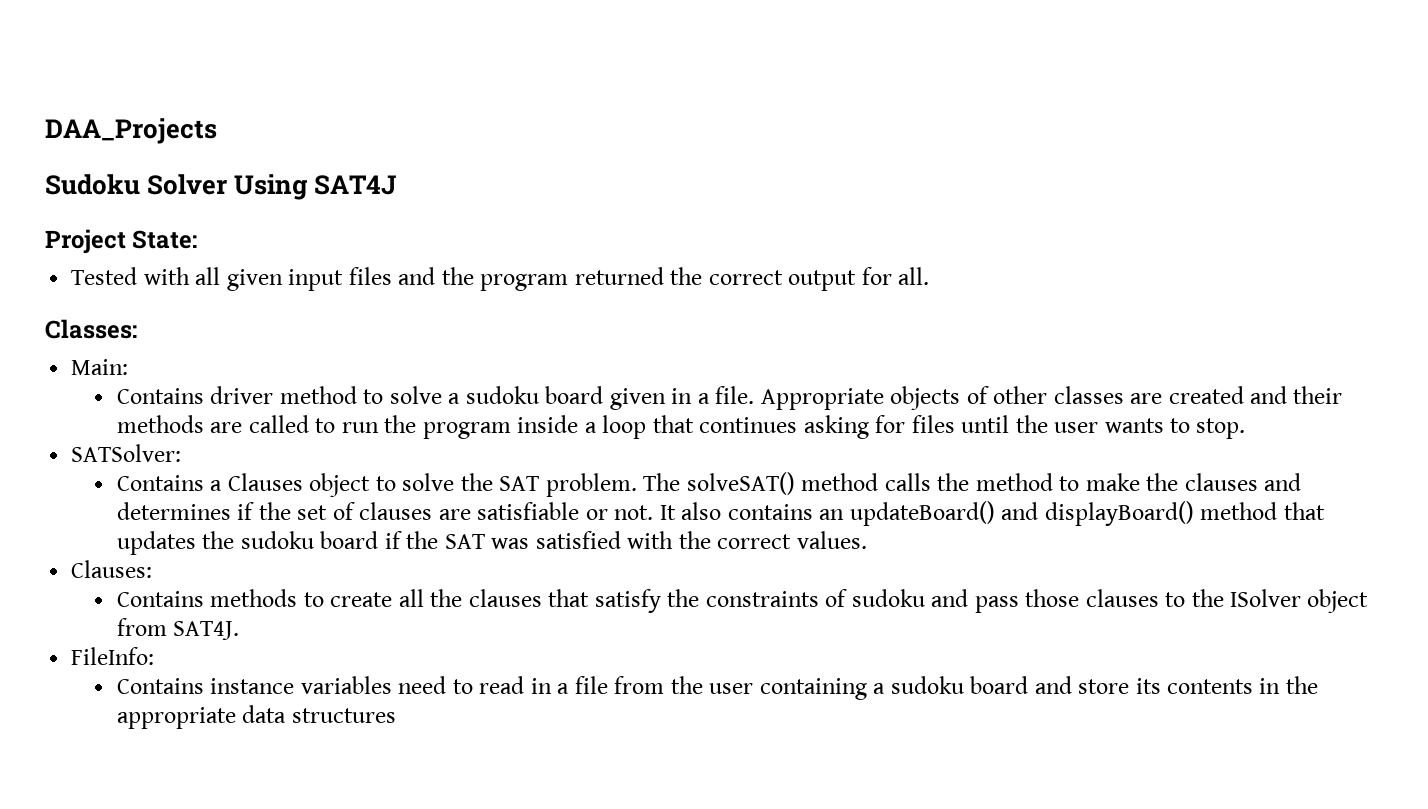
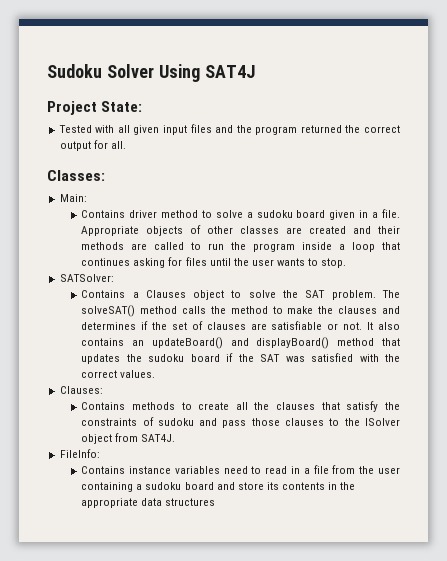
- DAA_Projects

